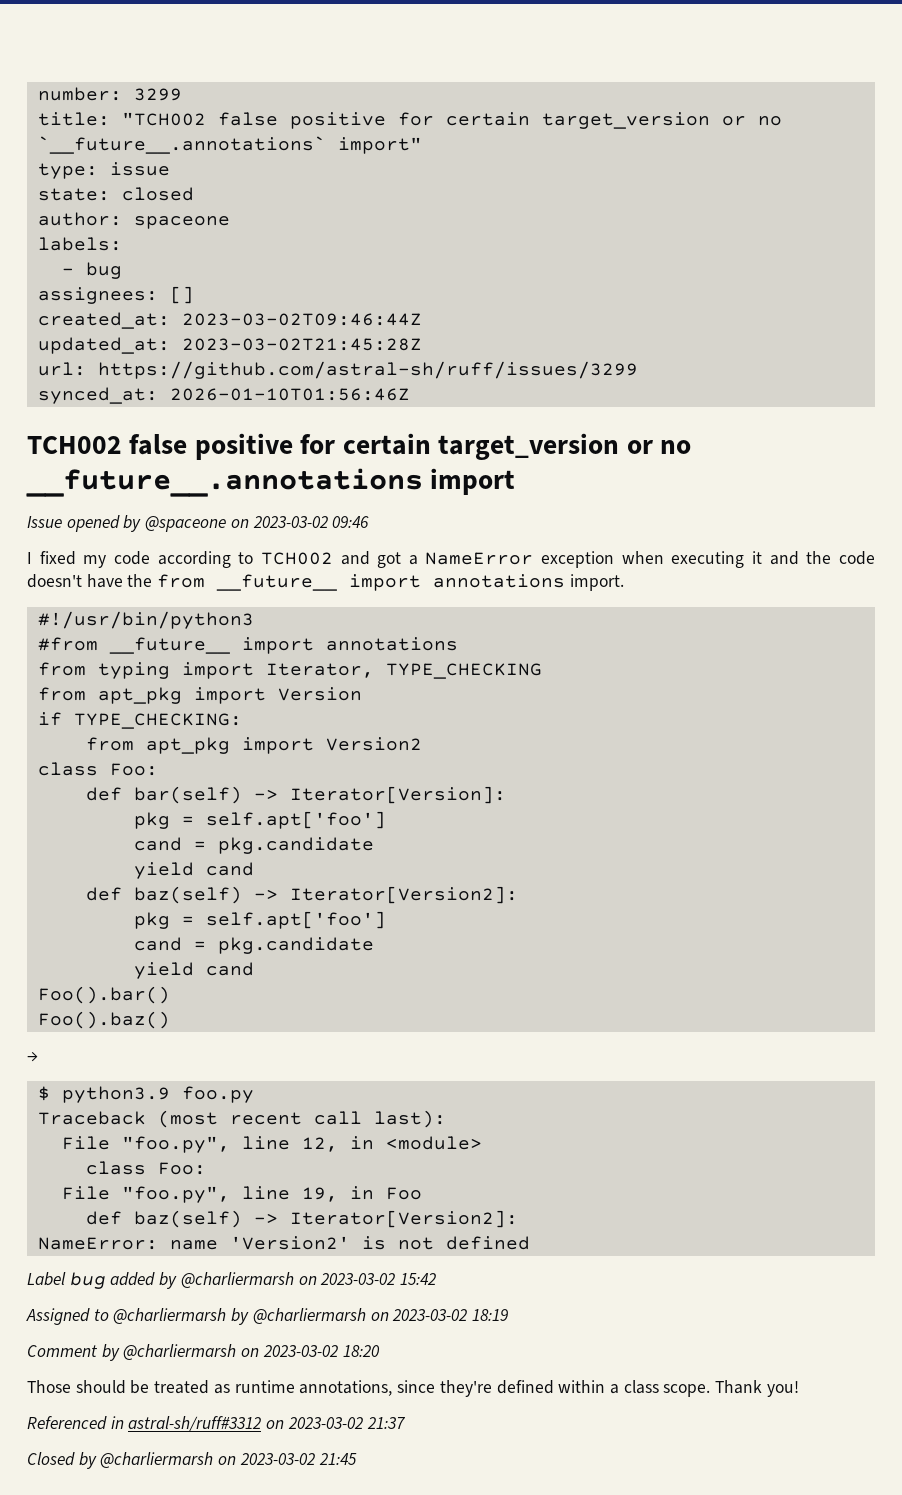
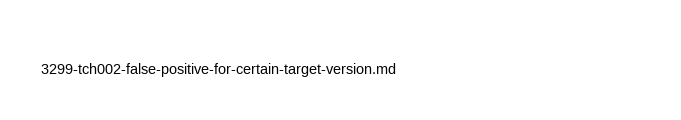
- number: 3299
- title: "TCH002 false positive for certain target_version or no `__future__.annotations` import"
- type: issue
- state: closed
- author: spaceone
- labels:
- - bug
- assignees: []
- created_at: 2023-03-02T09:46:44Z
- updated_at: 2023-03-02T21:45:28Z
- url: https://github.com/astral-sh/ruff/issues/3299
- synced_at: 2026-01-10T01:56:46Z
- TCH002 false positive for certain target_version or no __future__.annotations import
- Issue opened by @spaceone on 2023-03-02 09:46
- I fixed my code according to TCH002 and got a NameError exception when executing it and the code doesn't have the from __future__ import annotations import.
- #!/usr/bin/python3
- #from __future__ import annotations
- from typing import Iterator, TYPE_CHECKING
- from apt_pkg import Version
- if TYPE_CHECKING:
- from apt_pkg import Version2
- class Foo:
- def bar(self) -> Iterator[Version]:
- pkg = self.apt['foo']
- cand = pkg.candidate
- yield cand
- def baz(self) -> Iterator[Version2]:
- pkg = self.apt['foo']
- cand = pkg.candidate
- yield cand
- Foo().bar()
- Foo().baz()
- →
- $ python3.9 foo.py
- Traceback (most recent call last):
- File "foo.py", line 12, in <module>
- class Foo:
- File "foo.py", line 19, in Foo
- def baz(self) -> Iterator[Version2]:
- NameError: name 'Version2' is not defined
- Label bug added by @charliermarsh on 2023-03-02 15:42
- Assigned to @charliermarsh by @charliermarsh on 2023-03-02 18:19
- Comment by @charliermarsh on 2023-03-02 18:20
- Those should be treated as runtime annotations, since they're defined within a class scope. Thank you!
- Referenced in astral-sh/ruff#3312 on 2023-03-02 21:37
- Closed by @charliermarsh on 2023-03-02 21:45
+ 3299-tch002-false-positive-for-certain-target-version.md

